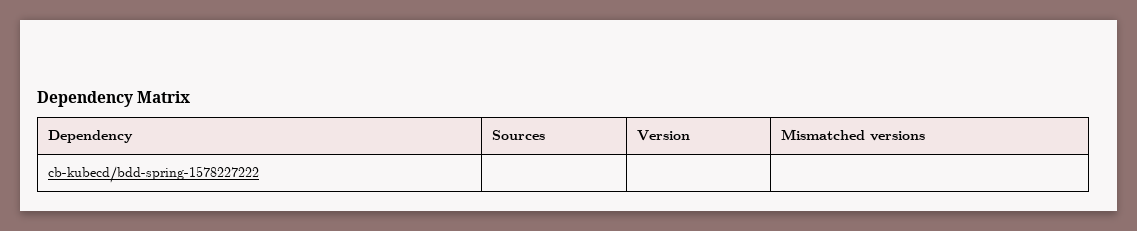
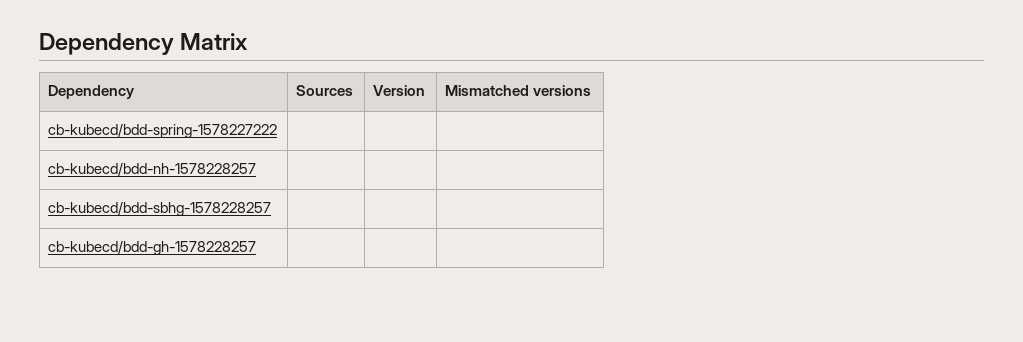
+ cb-kubecd/bdd-nh-1578228257 | | |
+ cb-kubecd/bdd-sbhg-1578228257 | | |
+ cb-kubecd/bdd-gh-1578228257 | | |

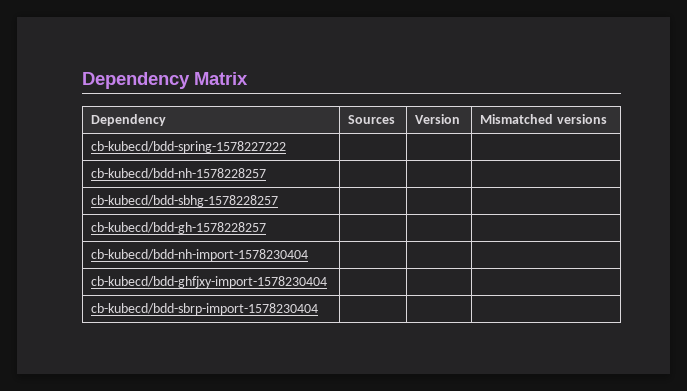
+ cb-kubecd/bdd-nh-import-1578230404 | | |
+ cb-kubecd/bdd-ghfjxy-import-1578230404 | | |
+ cb-kubecd/bdd-sbrp-import-1578230404 | | |

